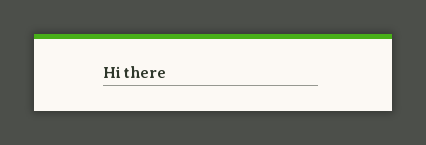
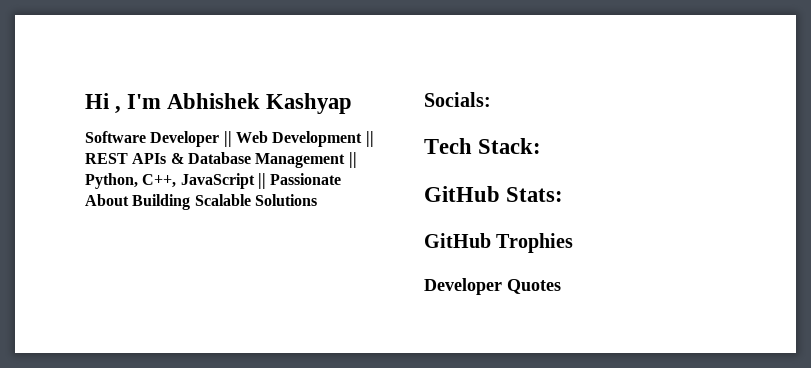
- Hi there
+ Hi , I'm Abhishek Kashyap
+ Software Developer || Web Development || REST APIs & Database Management || Python, C++, JavaScript || Passionate About Building Scalable Solutions
+ Socials:
+ Tech Stack:
+ GitHub Stats:
+ GitHub Trophies
+ Developer Quotes

